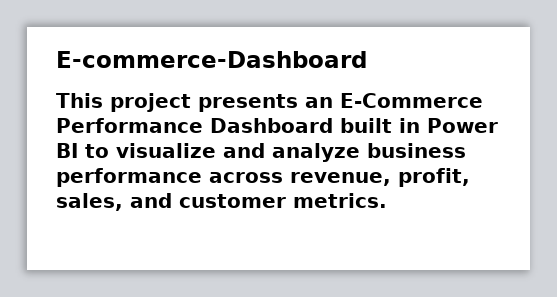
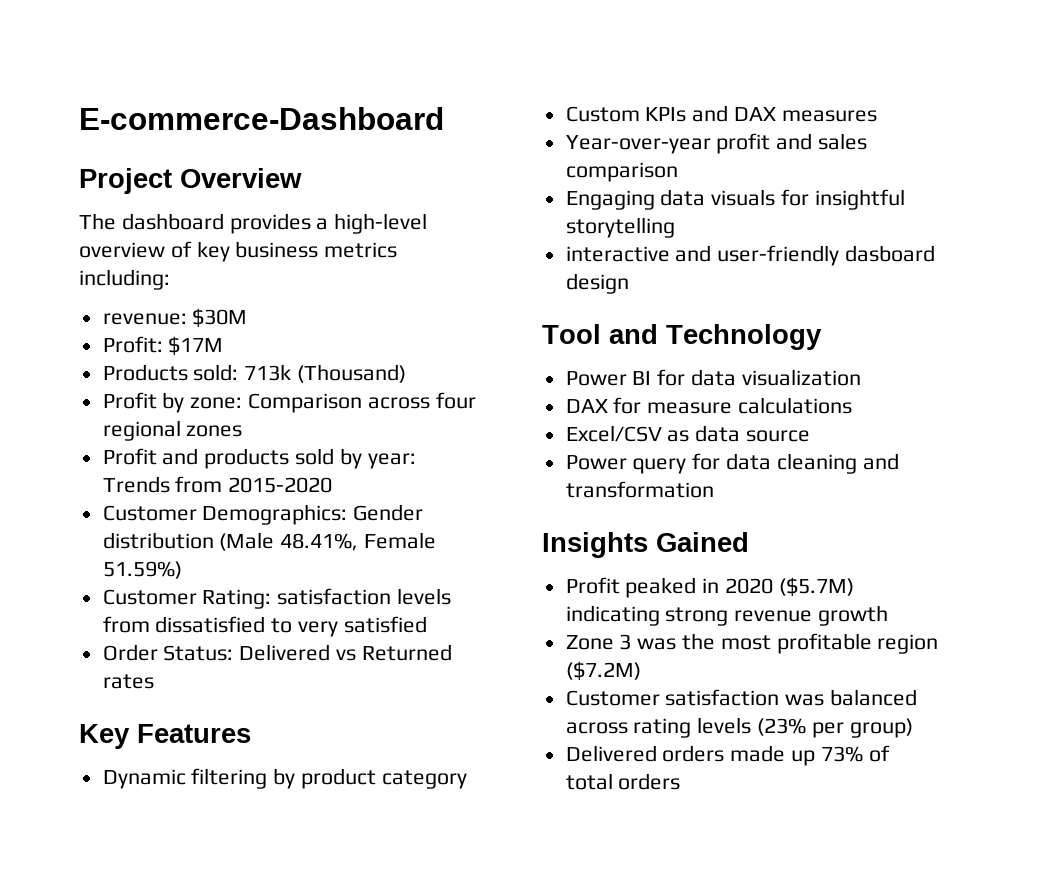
- This project presents an E-Commerce Performance Dashboard built in Power BI to visualize and analyze business performance across revenue, profit, sales, and customer metrics.
+ Project Overview
+ The dashboard provides a high-level overview of key business metrics including:
+ revenue: $30M
+ Profit: $17M
+ Products sold: 713k (Thousand)
+ Profit by zone: Comparison across four regional zones
+ Profit and products sold by year: Trends from 2015-2020
+ Customer Demographics: Gender distribution (Male 48.41%, Female 51.59%)
+ Customer Rating: satisfaction levels from dissatisfied to very satisfied
+ Order Status: Delivered vs Returned rates
+ Key Features
+ Dynamic filtering by product category
+ Custom KPIs and DAX measures
+ Year-over-year profit and sales comparison
+ Engaging data visuals for insightful storytelling
+ interactive and user-friendly dasboard design
+ Tool and Technology
+ Power BI for data visualization
+ DAX for measure calculations
+ Excel/CSV as data source
+ Power query for data cleaning and transformation
+ Insights Gained
+ Profit peaked in 2020 ($5.7M) indicating strong revenue growth
+ Zone 3 was the most profitable region ($7.2M)
+ Customer satisfaction was balanced across rating levels (23% per group)
+ Delivered orders made up 73% of total orders

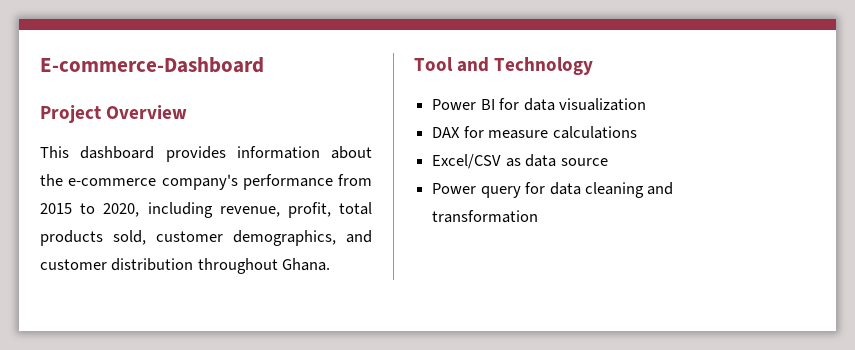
- The dashboard provides a high-level overview of key business metrics including:
- revenue: $30M
- Profit: $17M
- Products sold: 713k (Thousand)
- Profit by zone: Comparison across four regional zones
- Profit and products sold by year: Trends from 2015-2020
- Customer Demographics: Gender distribution (Male 48.41%, Female 51.59%)
- Customer Rating: satisfaction levels from dissatisfied to very satisfied
- Order Status: Delivered vs Returned rates
- Key Features
- Dynamic filtering by product category
- Custom KPIs and DAX measures
- Year-over-year profit and sales comparison
- Engaging data visuals for insightful storytelling
- interactive and user-friendly dasboard design
+ This dashboard provides information about the e-commerce company's performance from 2015 to 2020, including revenue, profit, total products sold, customer demographics, and customer distribution throughout Ghana.
- Insights Gained
- Profit peaked in 2020 ($5.7M) indicating strong revenue growth
- Zone 3 was the most profitable region ($7.2M)
- Customer satisfaction was balanced across rating levels (23% per group)
- Delivered orders made up 73% of total orders

